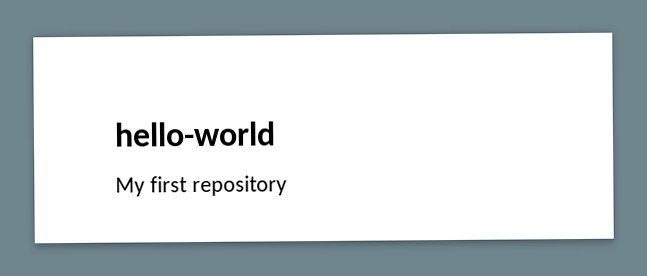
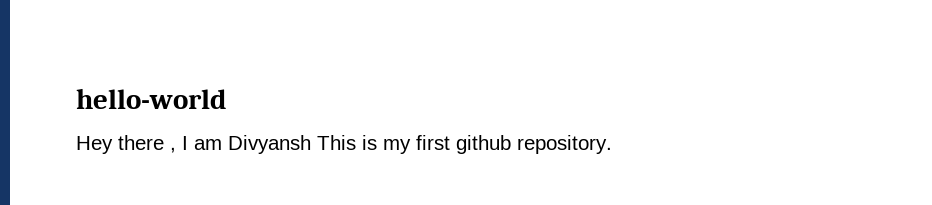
- My first repository
+ Hey there , I am Divyansh This is my first github repository.

